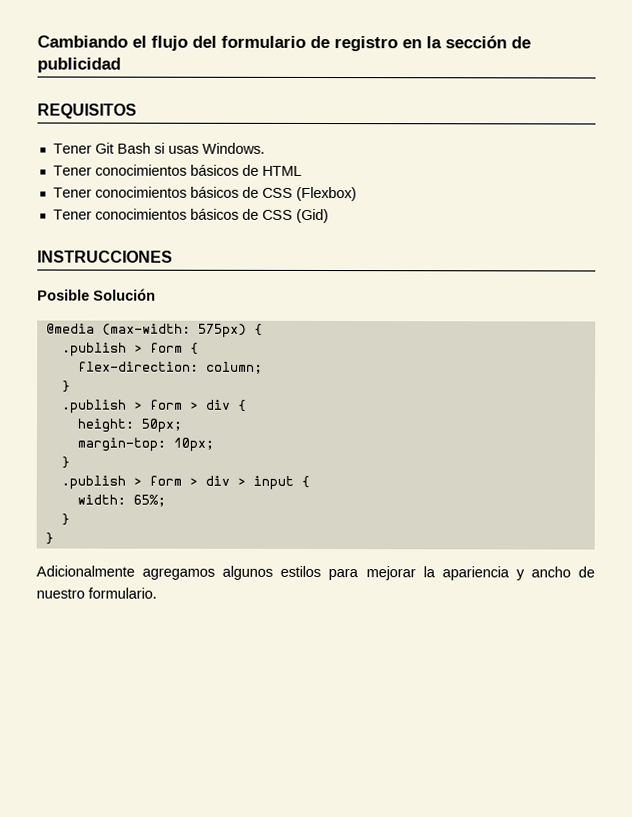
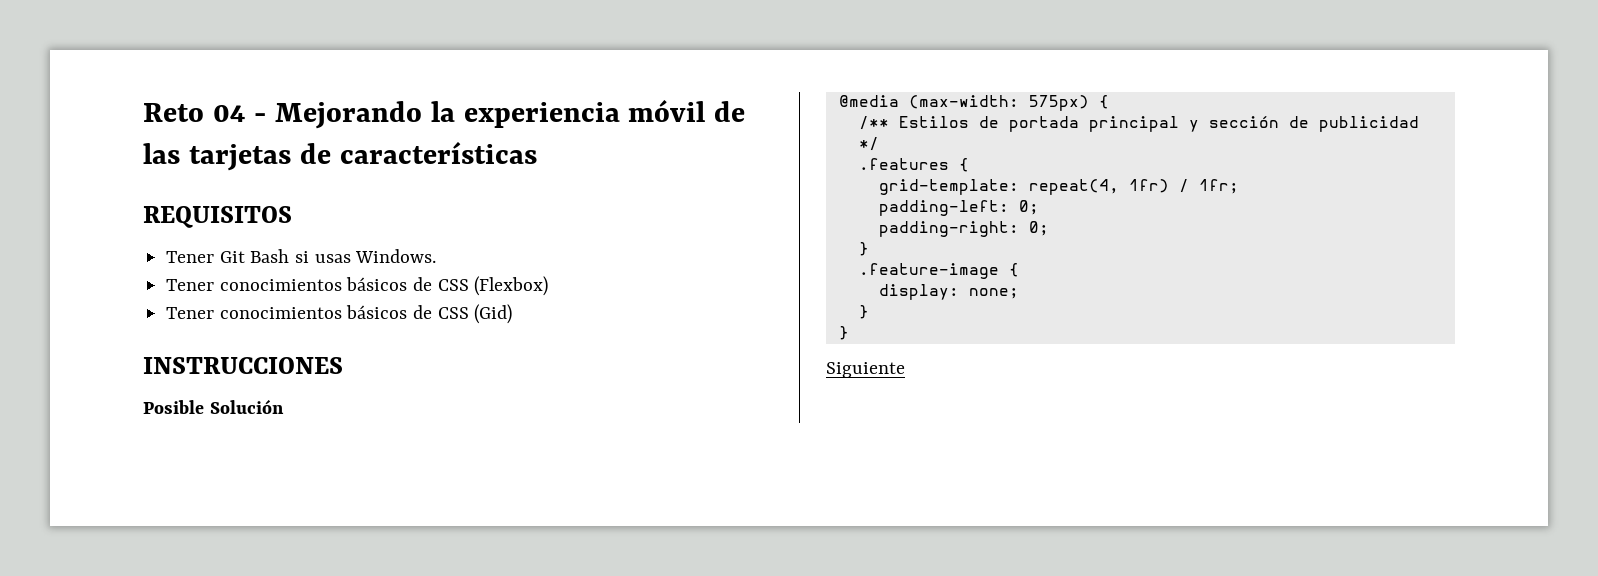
- Cambiando el flujo del formulario de registro en la sección de publicidad
+ Reto 04 - Mejorando la experiencia móvil de las tarjetas de características
- Tener conocimientos básicos de HTML
- .publish > form {
- flex-direction: column;
+ /** Estilos de portada principal y sección de publicidad */
+ .features {
+ grid-template: repeat(4, 1fr) / 1fr;
+ padding-left: 0;
+ padding-right: 0;
  }
- .publish > form > div {
- height: 50px;
- margin-top: 10px;
- }
- .publish > form > div > input {
- width: 65%;
+ .feature-image {
+ display: none;
  }
  }
- Adicionalmente agregamos algunos estilos para mejorar la apariencia y ancho de nuestro formulario.
+ Siguiente

